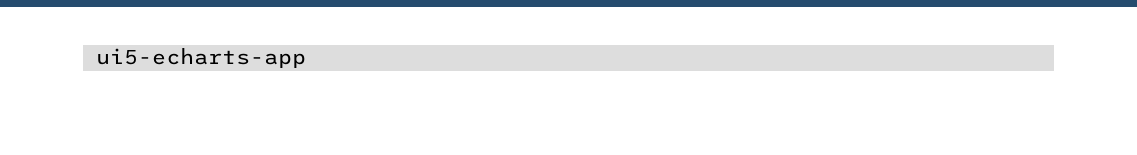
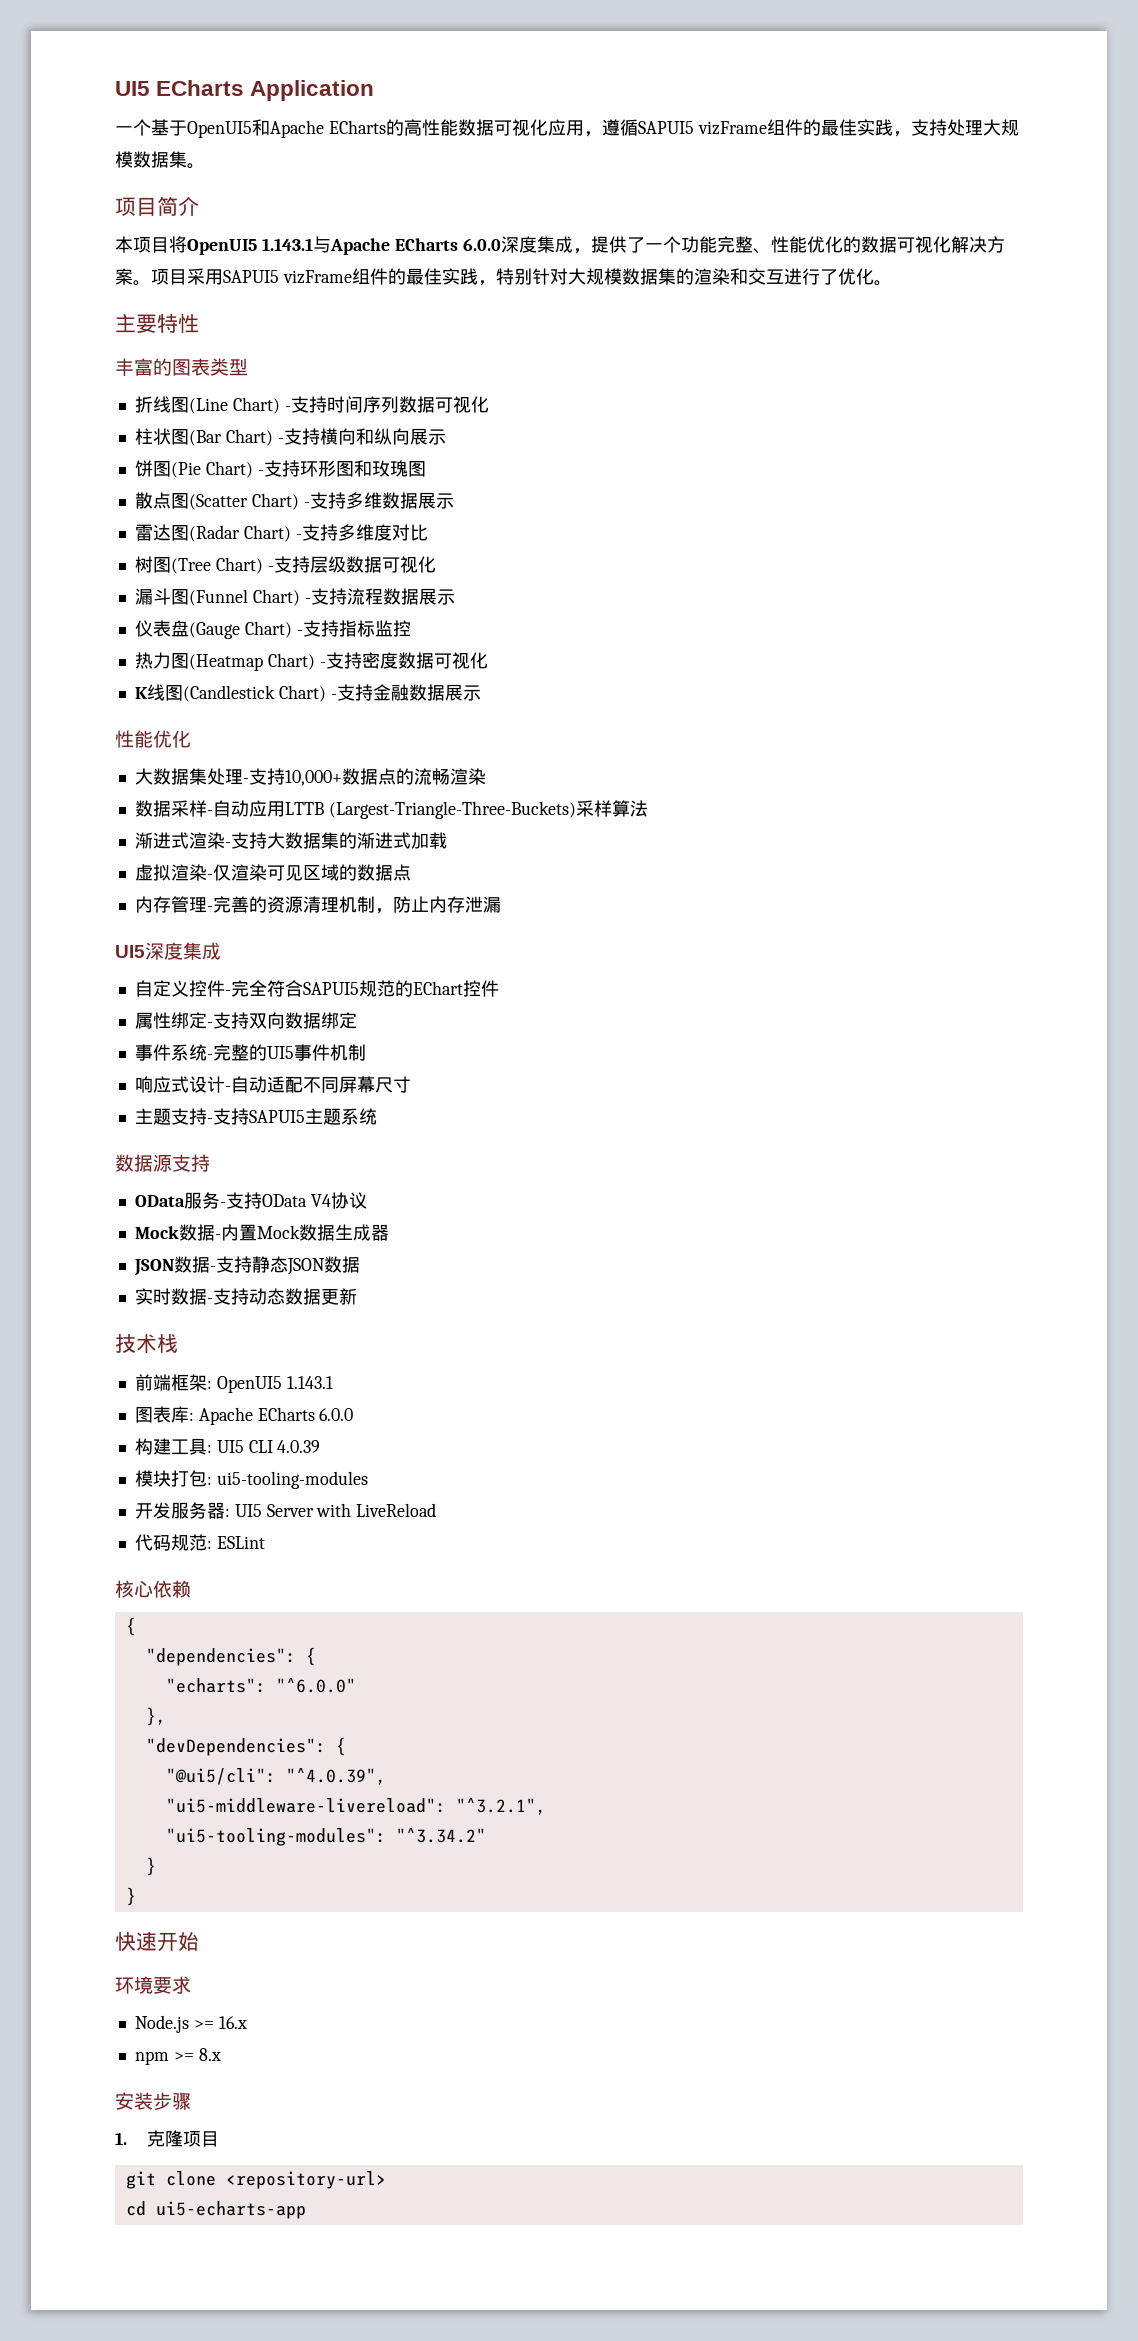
- ui5-echarts-app
+ UI5 ECharts Application
+ 一个基于OpenUI5和Apache ECharts的高性能数据可视化应用，遵循SAPUI5 vizFrame组件的最佳实践，支持处理大规模数据集。
+ 项目简介
+ 本项目将OpenUI5 1.143.1与Apache ECharts 6.0.0深度集成，提供了一个功能完整、性能优化的数据可视化解决方案。项目采用SAPUI5 vizFrame组件的最佳实践，特别针对大规模数据集的渲染和交互进行了优化。
+ 主要特性
+ 丰富的图表类型
+ 折线图(Line Chart) -支持时间序列数据可视化
+ 柱状图(Bar Chart) -支持横向和纵向展示
+ 饼图(Pie Chart) -支持环形图和玫瑰图
+ 散点图(Scatter Chart) -支持多维数据展示
+ 雷达图(Radar Chart) -支持多维度对比
+ 树图(Tree Chart) -支持层级数据可视化
+ 漏斗图(Funnel Chart) -支持流程数据展示
+ 仪表盘(Gauge Chart) -支持指标监控
+ 热力图(Heatmap Chart) -支持密度数据可视化
+ K线图(Candlestick Chart) -支持金融数据展示
+ 性能优化
+ 大数据集处理-支持10,000+数据点的流畅渲染
+ 数据采样-自动应用LTTB (Largest-Triangle-Three-Buckets)采样算法
+ 渐进式渲染-支持大数据集的渐进式加载
+ 虚拟渲染-仅渲染可见区域的数据点
+ 内存管理-完善的资源清理机制，防止内存泄漏
+ UI5深度集成
+ 自定义控件-完全符合SAPUI5规范的EChart控件
+ 属性绑定-支持双向数据绑定
+ 事件系统-完整的UI5事件机制
+ 响应式设计-自动适配不同屏幕尺寸
+ 主题支持-支持SAPUI5主题系统
+ 数据源支持
+ OData服务-支持OData V4协议
+ Mock数据-内置Mock数据生成器
+ JSON数据-支持静态JSON数据
+ 实时数据-支持动态数据更新
+ 技术栈
+ 前端框架: OpenUI5 1.143.1
+ 图表库: Apache ECharts 6.0.0
+ 构建工具: UI5 CLI 4.0.39
+ 模块打包: ui5-tooling-modules
+ 开发服务器: UI5 Server with LiveReload
+ 代码规范: ESLint
+ 核心依赖
+ {
+ "dependencies": {
+ "echarts": "^6.0.0"
+ },
+ "devDependencies": {
+ "@ui5/cli": "^4.0.39",
+ "ui5-middleware-livereload": "^3.2.1",
+ "ui5-tooling-modules": "^3.34.2"
+ }
+ }
+ 快速开始
+ 环境要求
+ Node.js >= 16.x
+ npm >= 8.x
+ 安装步骤
+ 1.克隆项目
+ git clone <repository-url>
+ cd ui5-echarts-app

